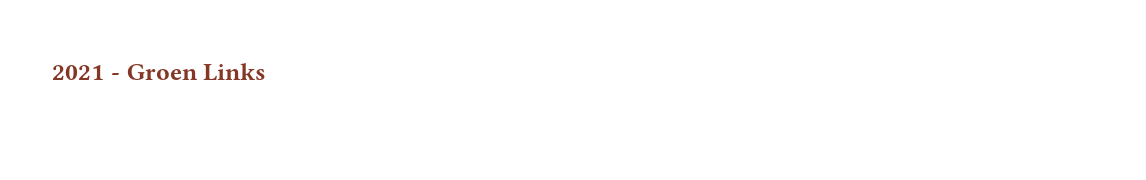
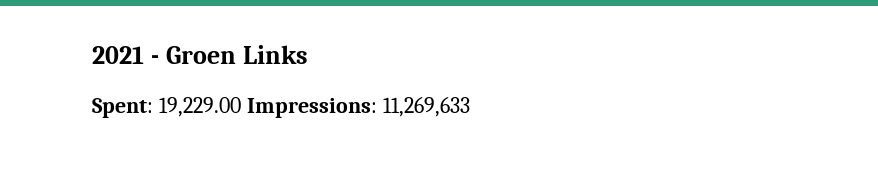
+ Spent: 19,229.00 Impressions: 11,269,633

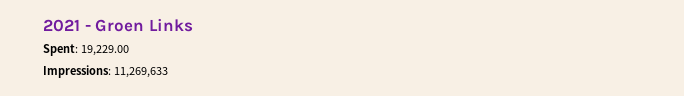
- Spent: 19,229.00 Impressions: 11,269,633
+ Spent: 19,229.00
+ Impressions: 11,269,633

